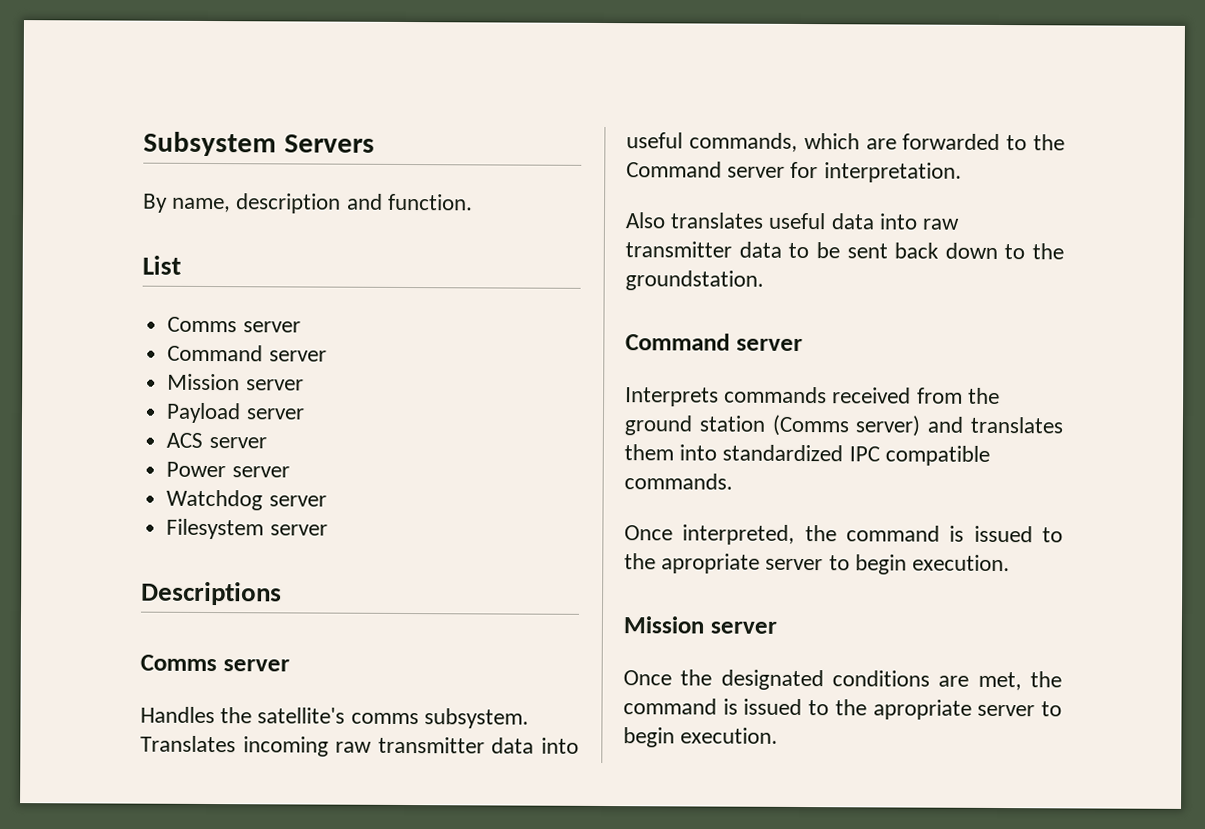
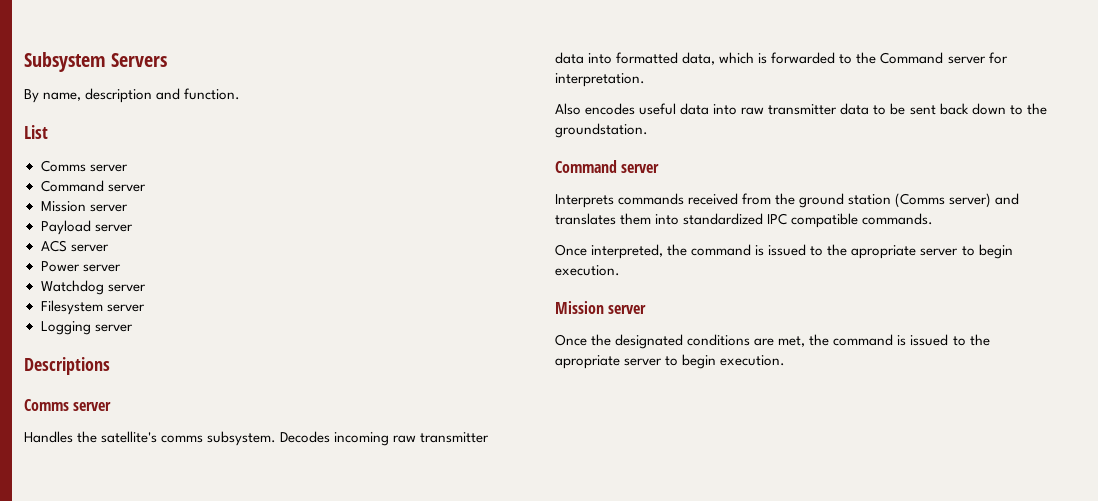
+ Logging server
- Translates incoming raw transmitter data into useful commands, which are forwarded to the Command server for interpretation.
+ Decodes incoming raw transmitter data into formatted data, which is forwarded to the Command server for interpretation.
- Also translates useful data into raw transmitter data to be sent back down to the groundstation.
+ Also encodes useful data into raw transmitter data to be sent back down to the groundstation.

